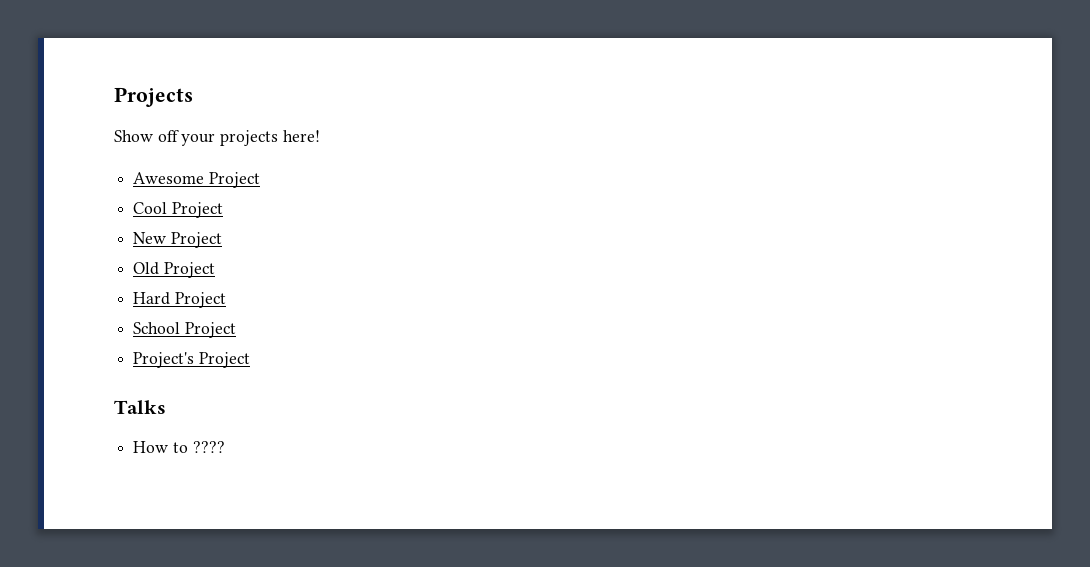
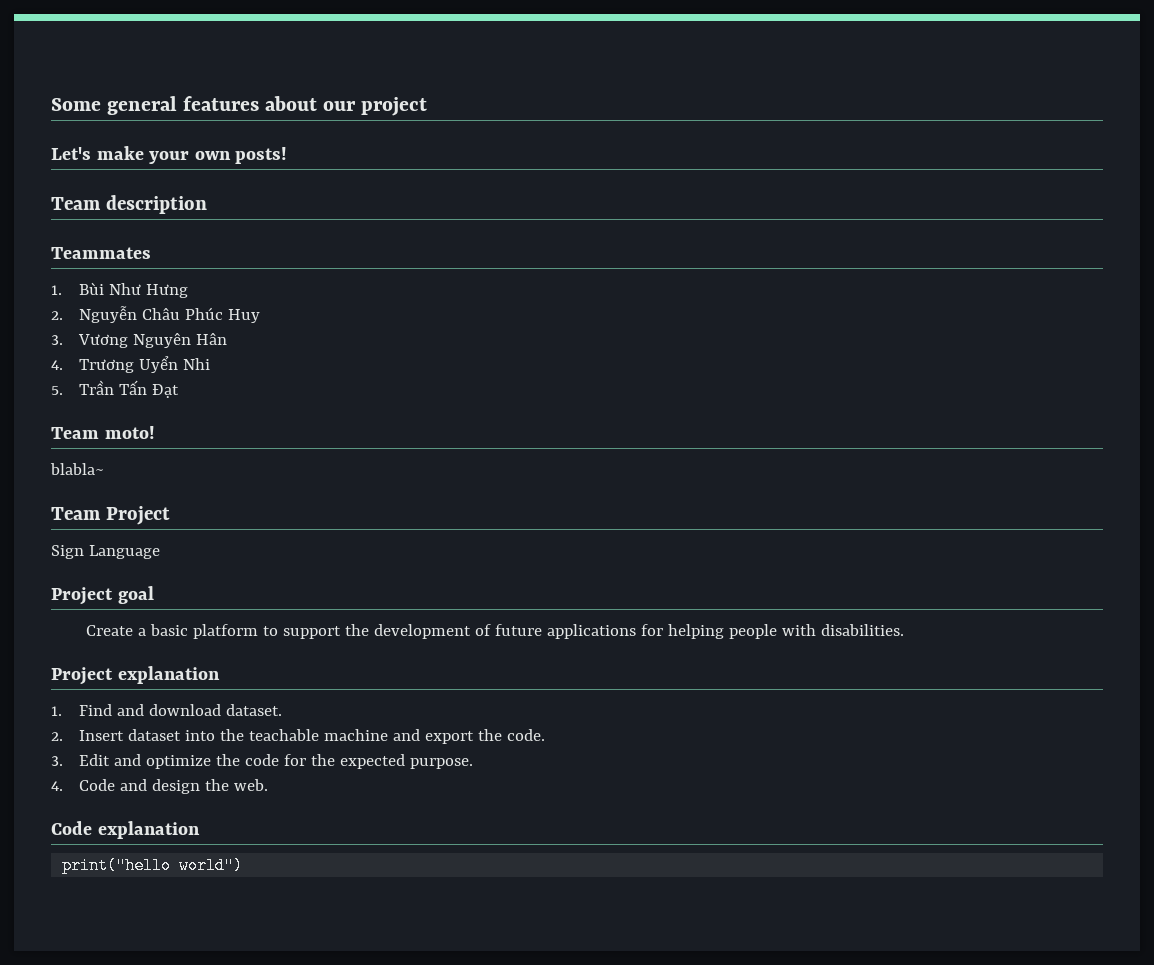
- Projects
- Show off your projects here!
- Awesome Project
- Cool Project
- New Project
- Old Project
- Hard Project
- School Project
- Project's Project
- Talks
- How to ????
+ Some general features about our project
+ Let's make your own posts!
+ Team description
+ Teammates
+ 1. Bùi Như Hưng
+ 2. Nguyễn Châu Phúc Huy
+ 3. Vương Nguyên Hân
+ 4. Trương Uyển Nhi
+ 5. Trần Tấn Đạt
+ Team moto!
+ blabla~
+ Team Project
+ Sign Language
+ Project goal
+ Create a basic platform to support the development of future applications for helping people with disabilities.
+ Project explanation
+ 1. Find and download dataset.
+ 2. Insert dataset into the teachable machine and export the code.
+ 3. Edit and optimize the code for the expected purpose.
+ 4. Code and design the web.
+ Code explanation
+ print("hello world")

